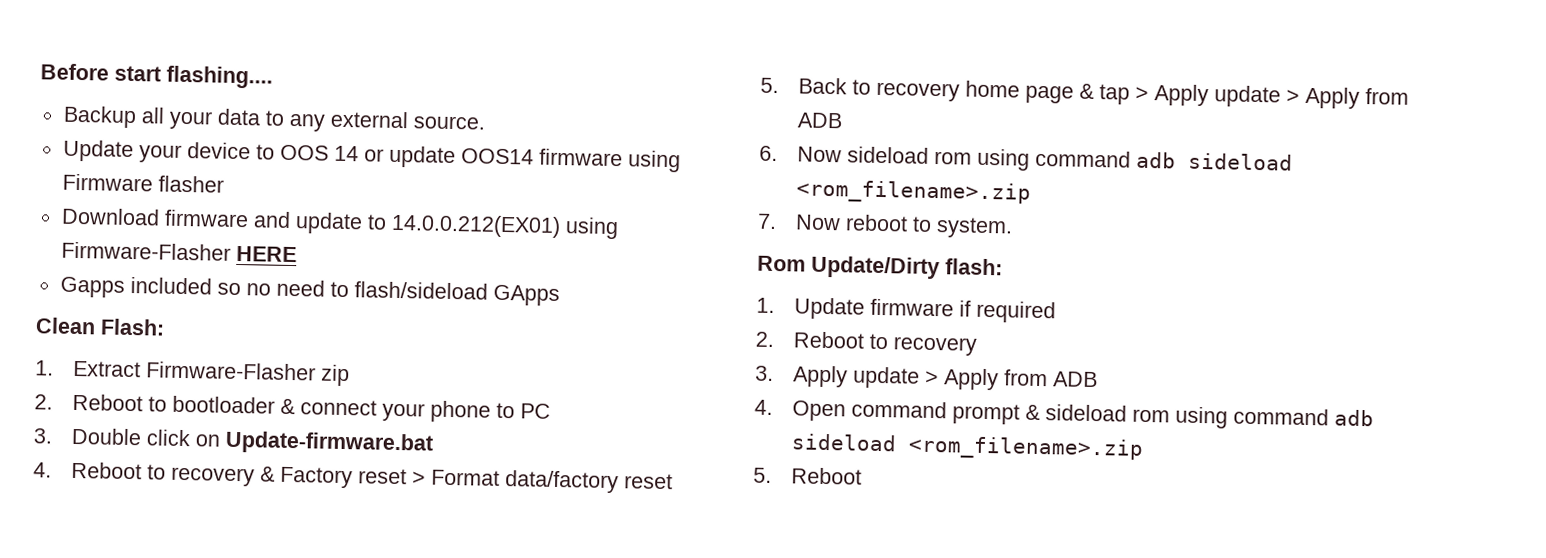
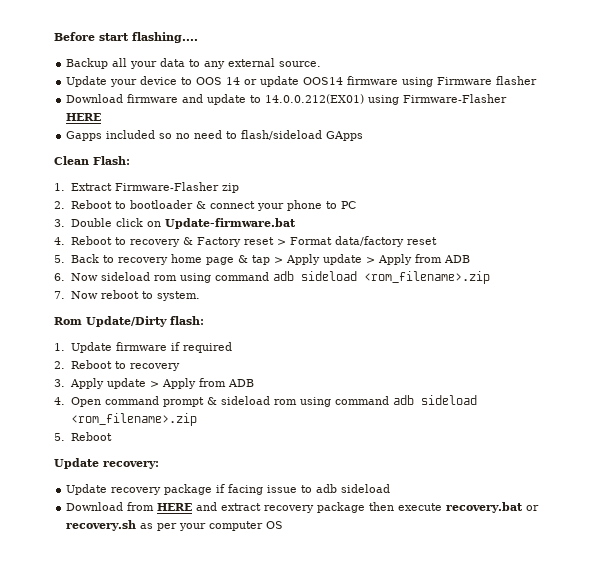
+ Update recovery:
+ Update recovery package if facing issue to adb sideload
+ Download from HERE and extract recovery package then execute recovery.bat or recovery.sh as per your computer OS

